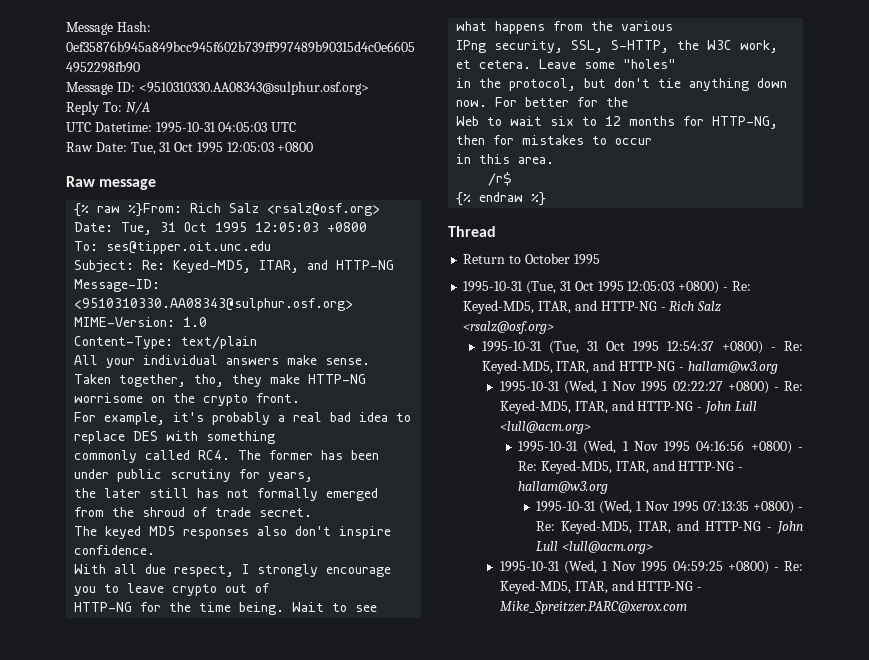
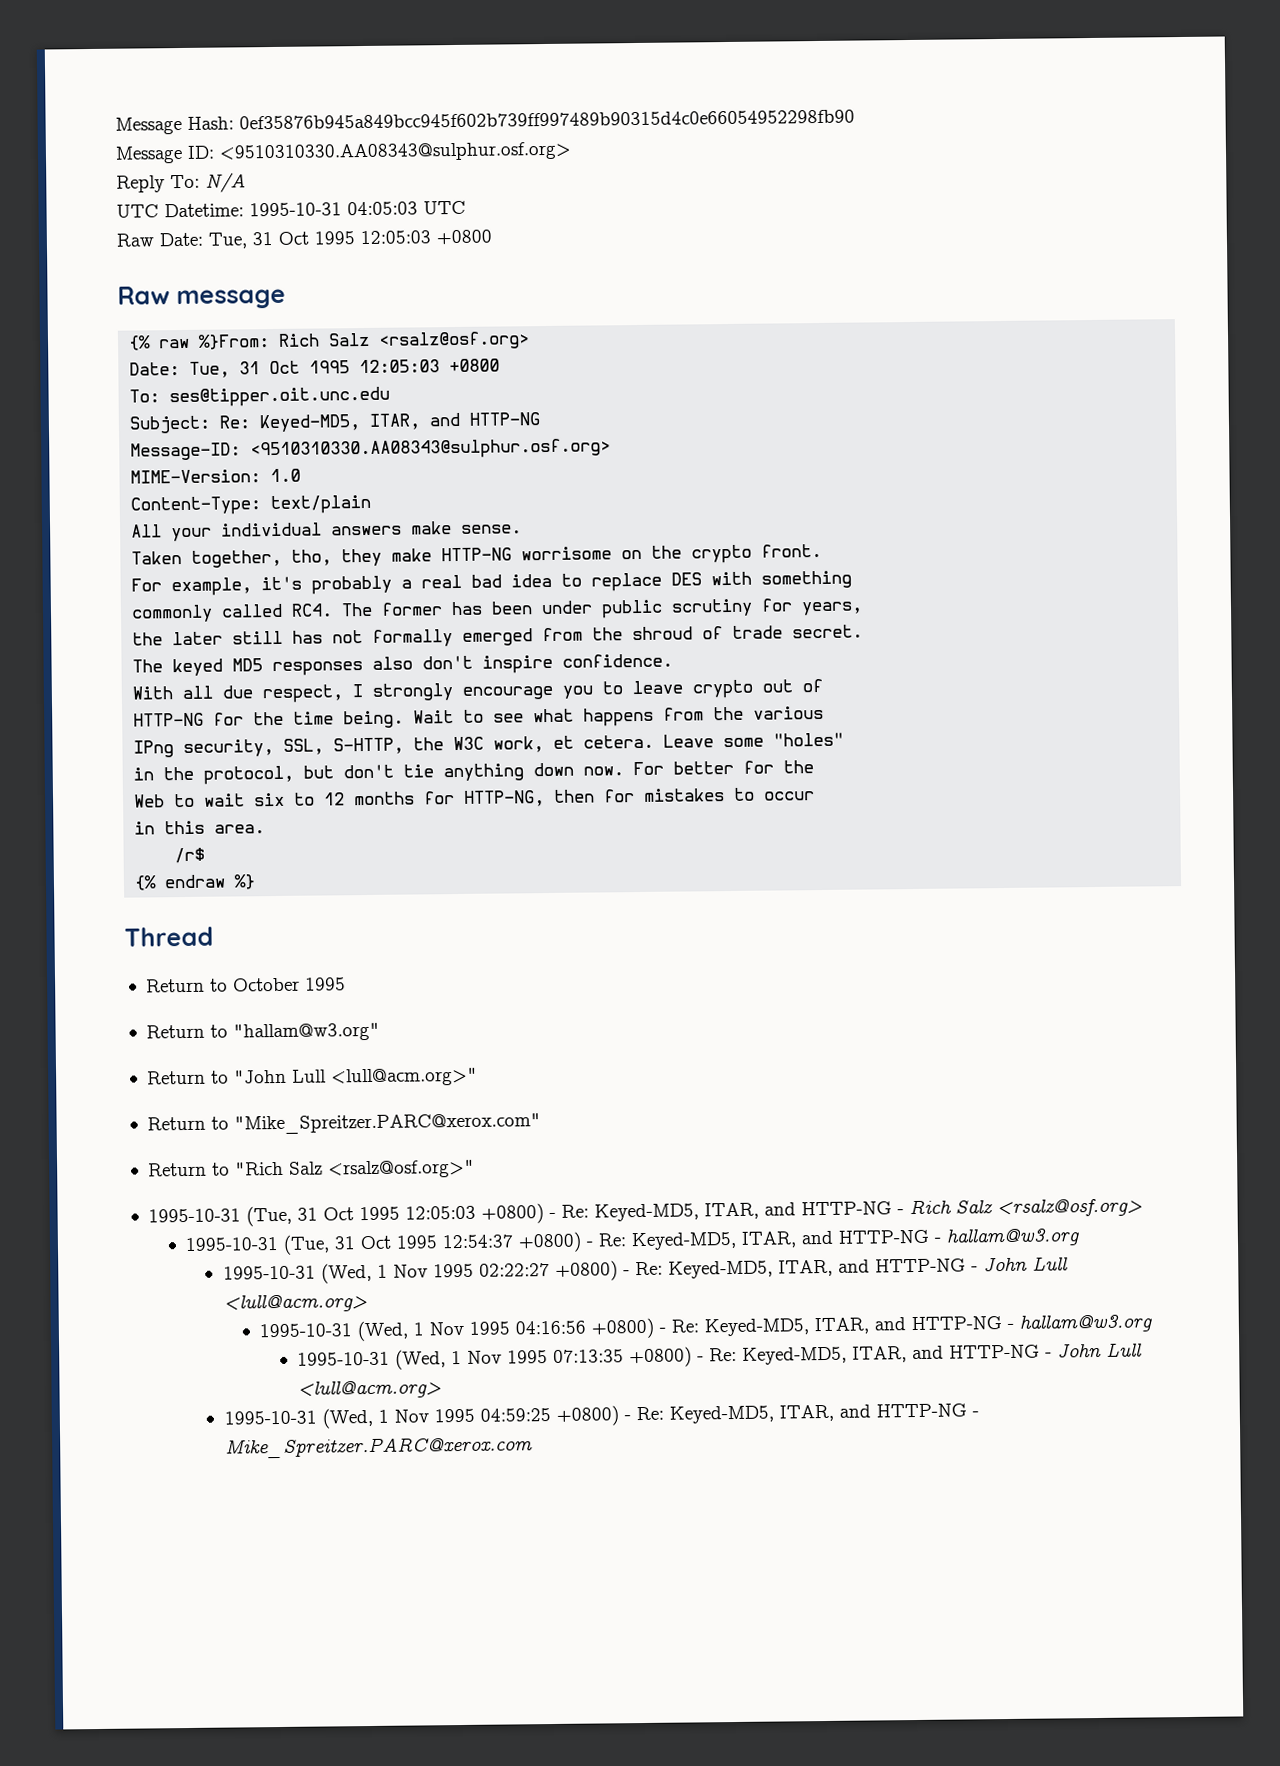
+ Return to "hallam@w3.org"
+ Return to "John Lull <lull@acm.org>"
+ Return to "Mike_Spreitzer.PARC@xerox.com"
+ Return to "Rich Salz <rsalz@osf.org>"

